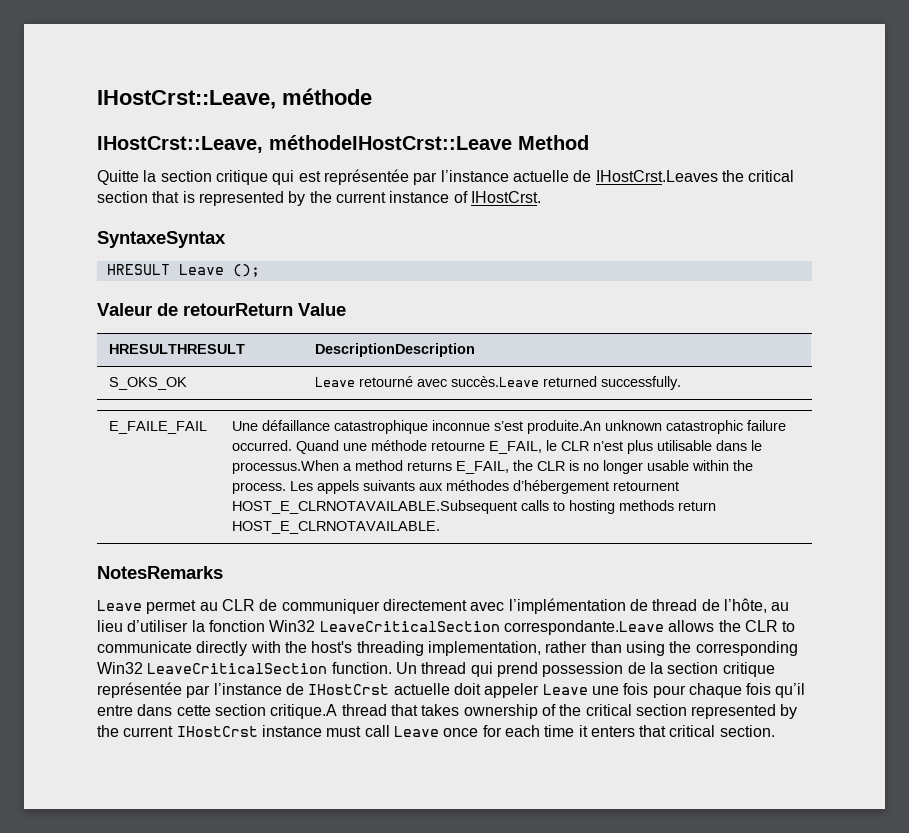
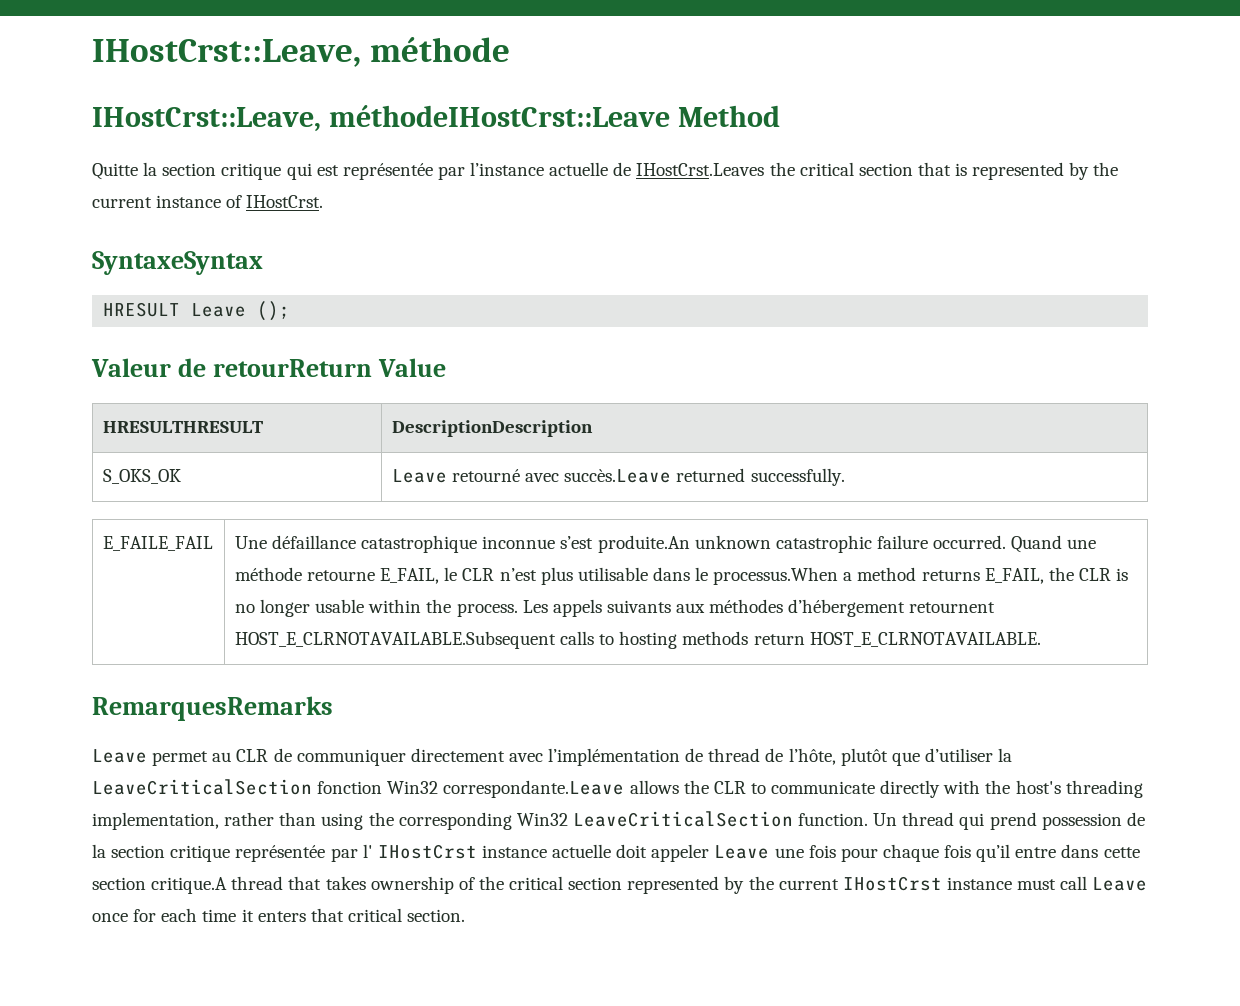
- NotesRemarks
+ RemarquesRemarks
- Leave permet au CLR de communiquer directement avec l’implémentation de thread de l’hôte, au lieu d’utiliser la fonction Win32 LeaveCriticalSection correspondante.Leave allows the CLR to communicate directly with the host's threading implementation, rather than using the corresponding Win32 LeaveCriticalSection function.
+ Leave permet au CLR de communiquer directement avec l’implémentation de thread de l’hôte, plutôt que d’utiliser la LeaveCriticalSection fonction Win32 correspondante.Leave allows the CLR to communicate directly with the host's threading implementation, rather than using the corresponding Win32 LeaveCriticalSection function.
- Un thread qui prend possession de la section critique représentée par l’instance de IHostCrst actuelle doit appeler Leave une fois pour chaque fois qu’il entre dans cette section critique.A thread that takes ownership of the critical section represented by the current IHostCrst instance must call Leave once for each time it enters that critical section.
+ Un thread qui prend possession de la section critique représentée par l' IHostCrst instance actuelle doit appeler Leave une fois pour chaque fois qu’il entre dans cette section critique.A thread that takes ownership of the critical section represented by the current IHostCrst instance must call Leave once for each time it enters that critical section.

